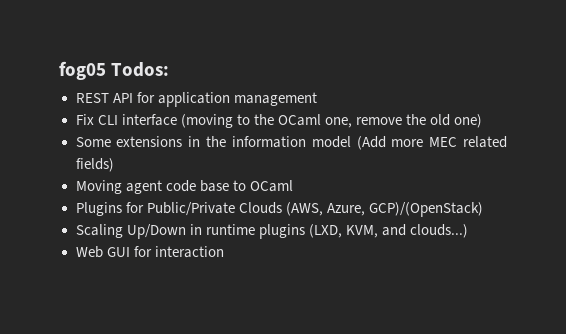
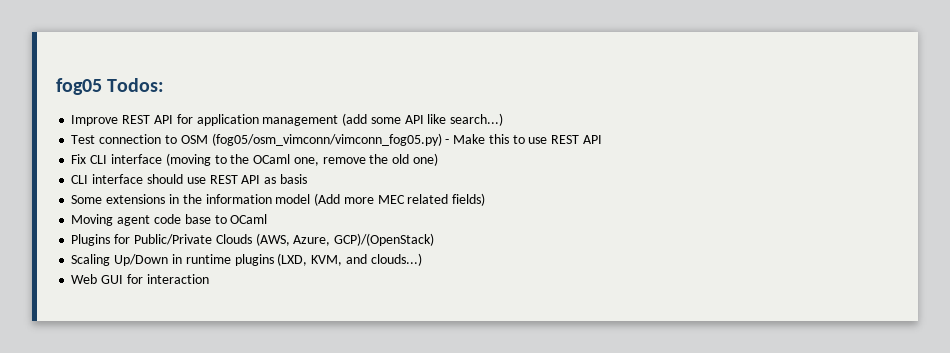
- REST API for application management
+ Improve REST API for application management (add some API like search...)
+ Test connection to OSM (fog05/osm_vimconn/vimconn_fog05.py) - Make this to use REST API
+ CLI interface should use REST API as basis

